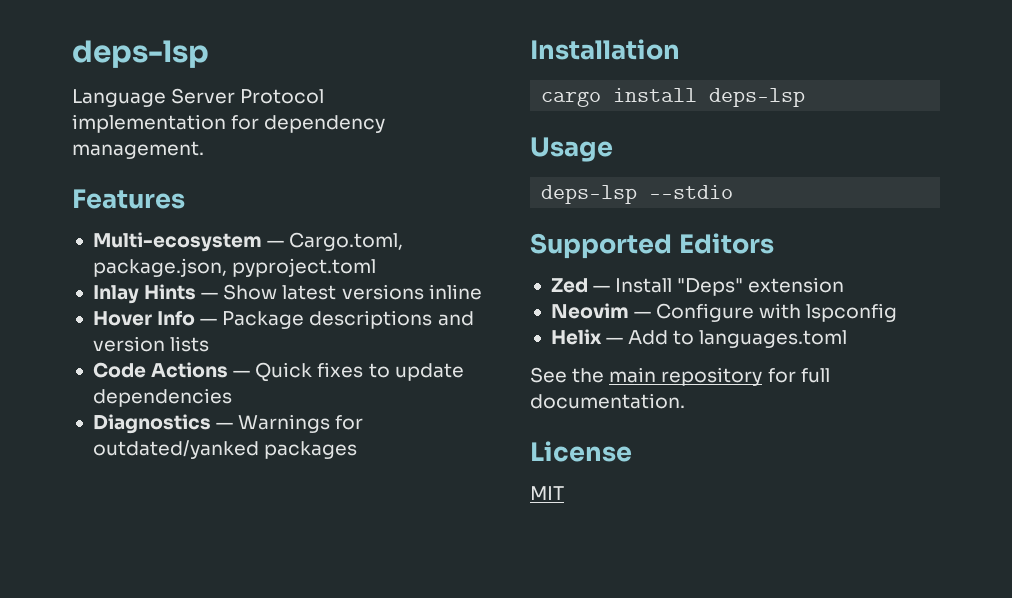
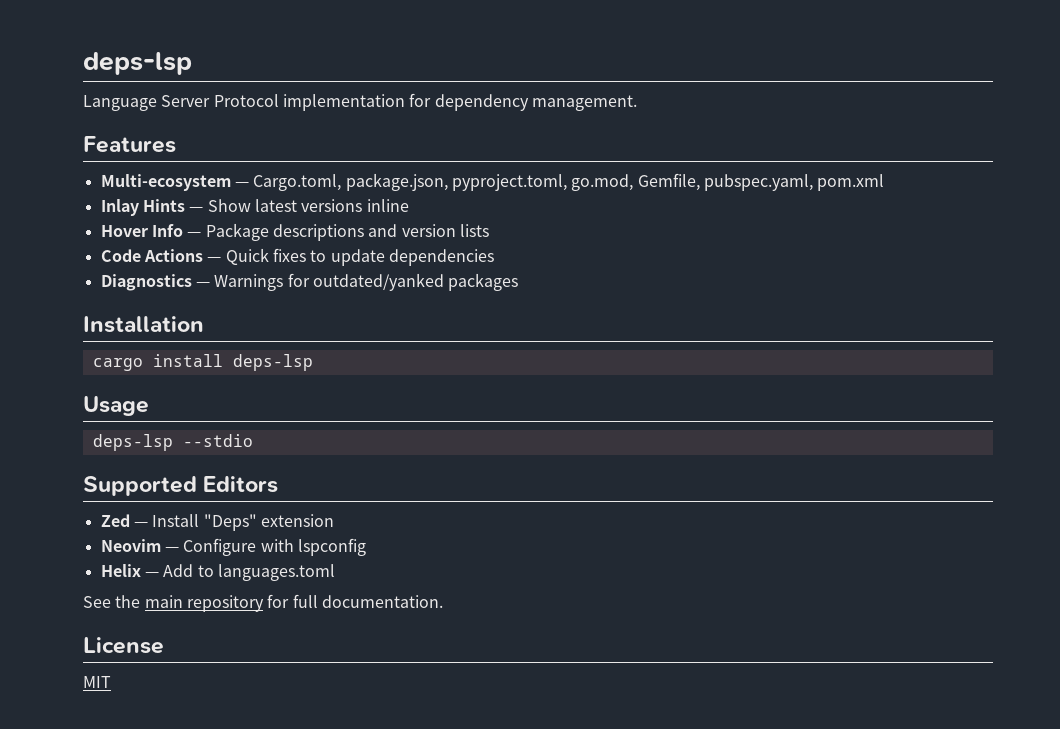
- Multi-ecosystem — Cargo.toml, package.json, pyproject.toml
+ Multi-ecosystem — Cargo.toml, package.json, pyproject.toml, go.mod, Gemfile, pubspec.yaml, pom.xml

